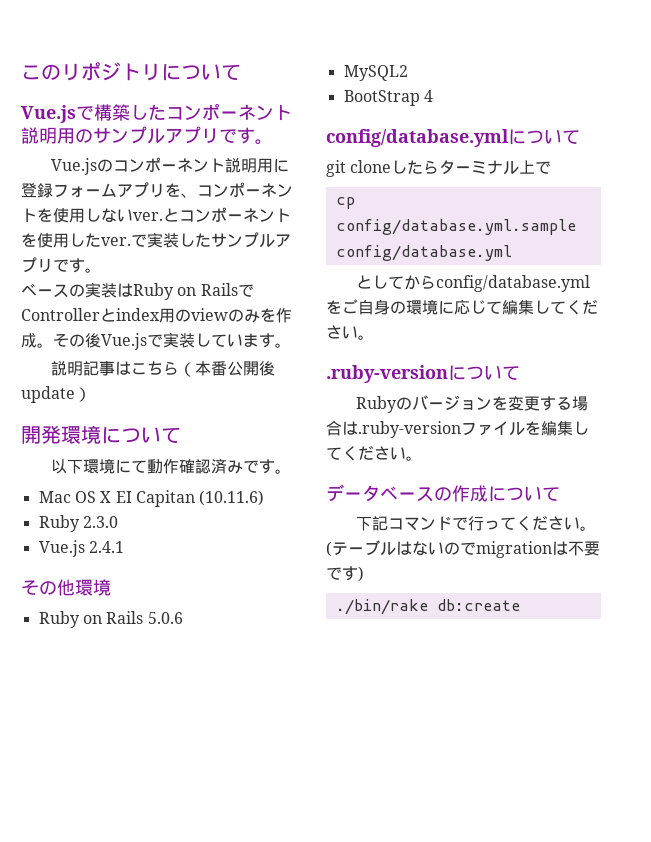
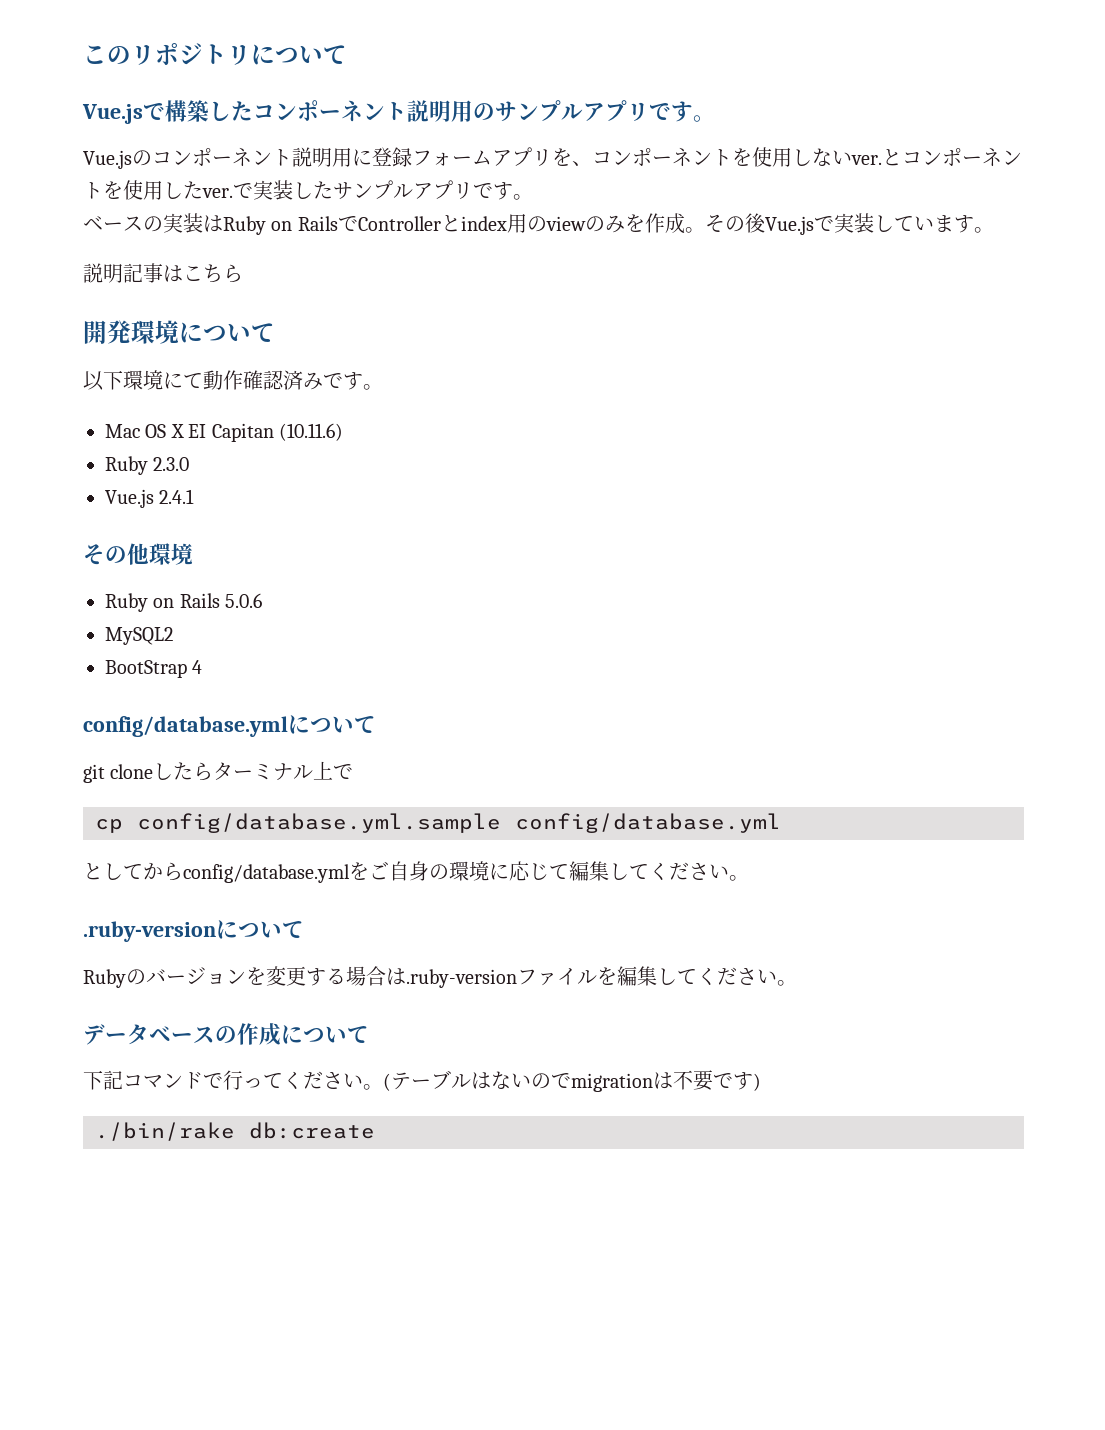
- 説明記事はこちら（本番公開後update）
+ 説明記事はこちら

